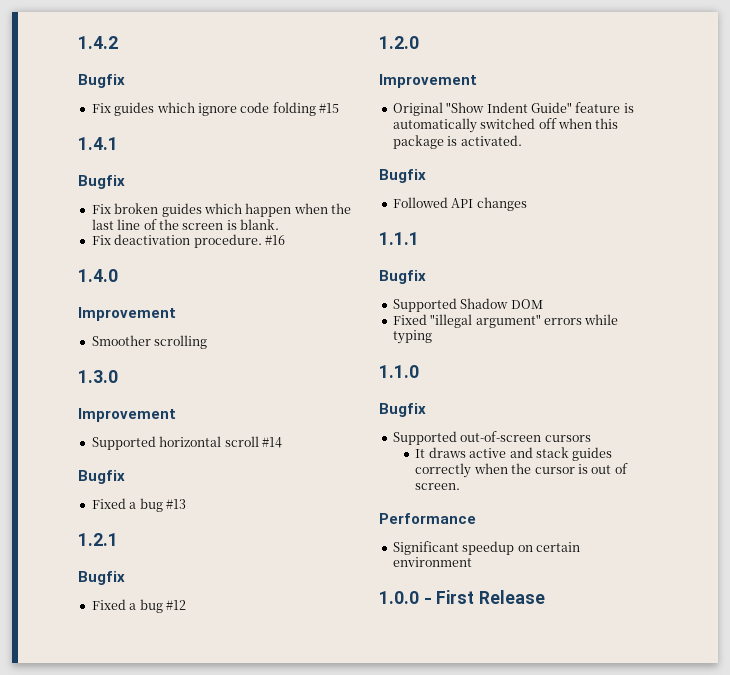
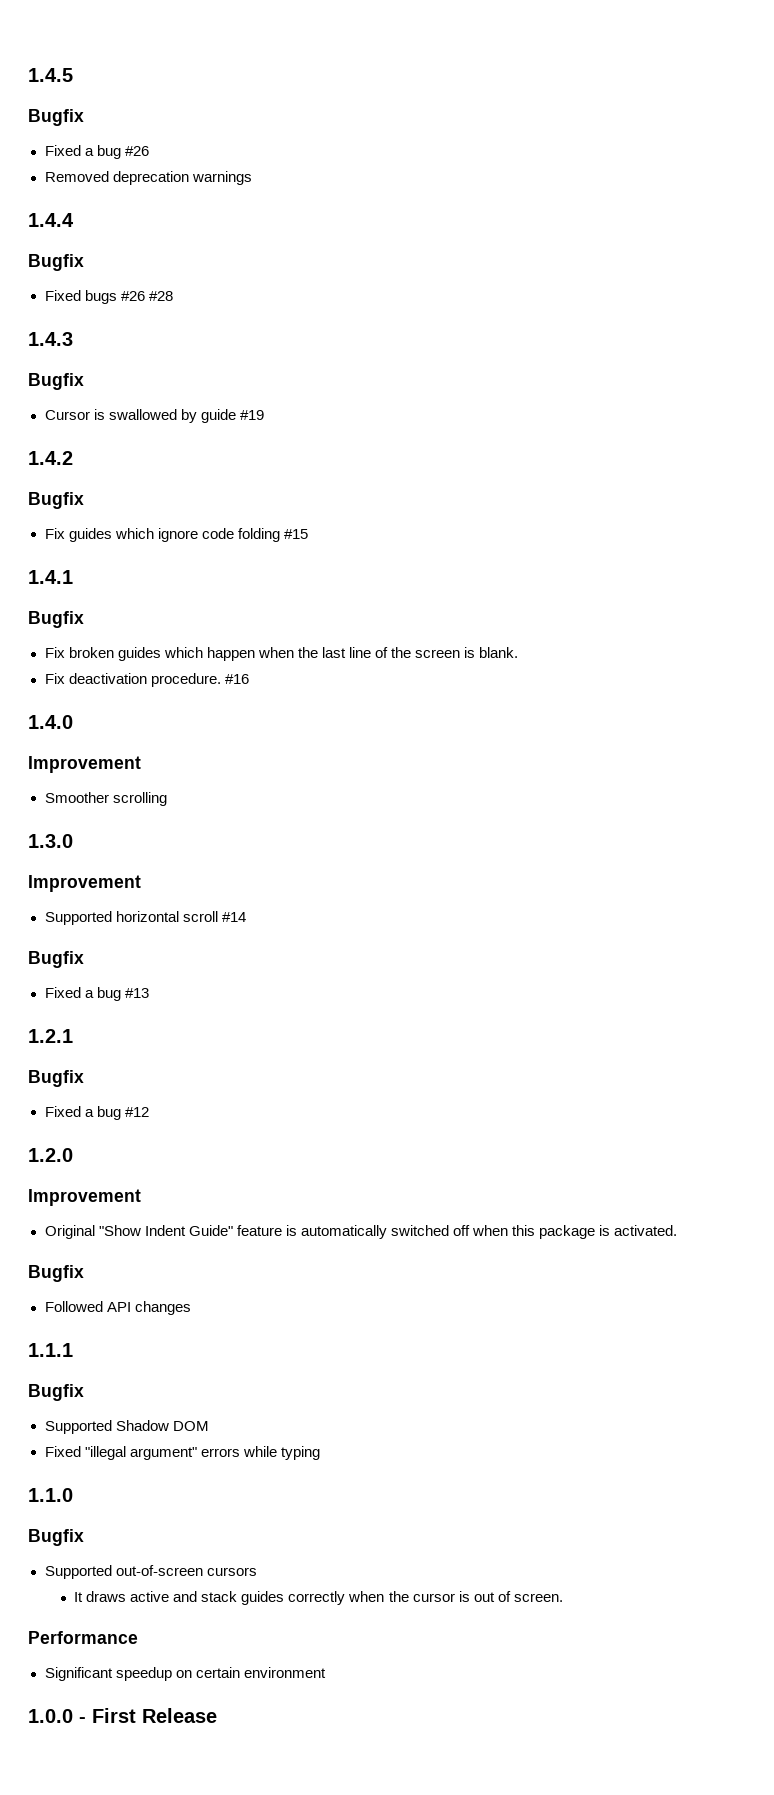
+ 1.4.5
+ Bugfix
+ Fixed a bug #26
+ Removed deprecation warnings
+ 1.4.4
+ Bugfix
+ Fixed bugs #26 #28
+ 1.4.3
+ Bugfix
+ Cursor is swallowed by guide #19

